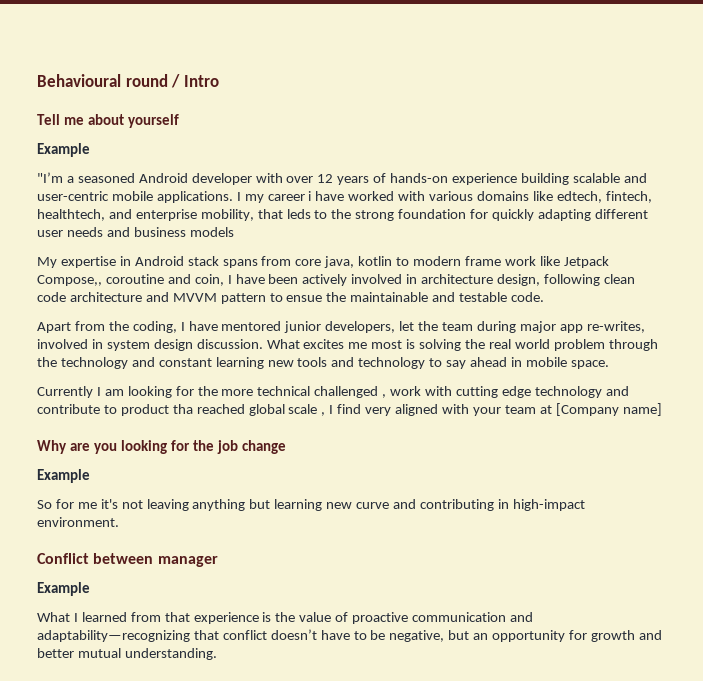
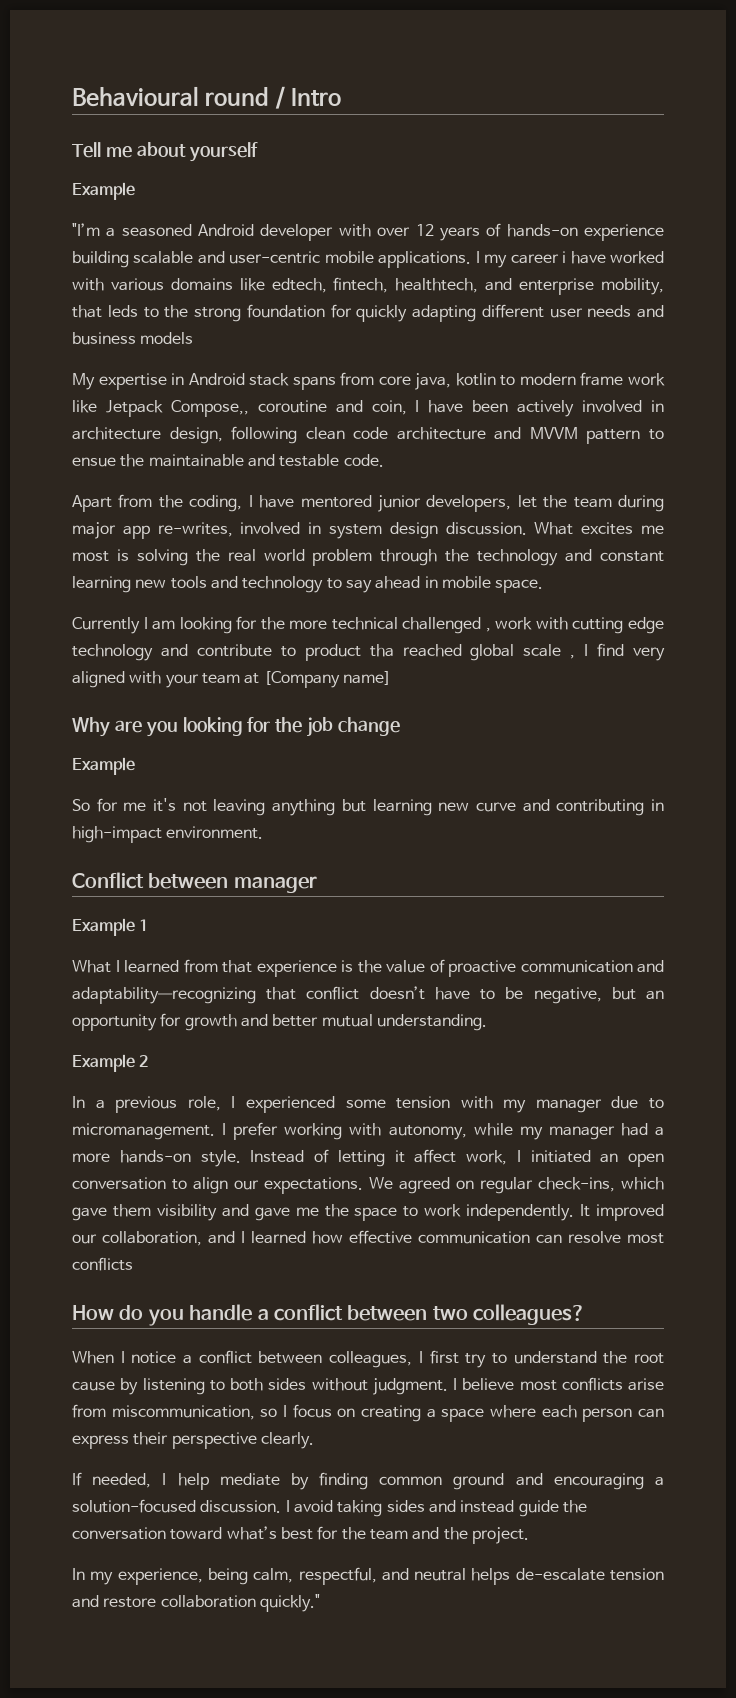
  Conflict between manager
- Example
+ Example 1
+ Example 2
+ In a previous role, I experienced some tension with my manager due to micromanagement. I prefer working with autonomy, while my manager had a more hands-on style. Instead of letting it affect work, I initiated an open conversation to align our expectations. We agreed on regular check-ins, which gave them visibility and gave me the space to work independently. It improved our collaboration, and I learned how effective communication can resolve most conflicts
+ How do you handle a conflict between two colleagues?
+ When I notice a conflict between colleagues, I first try to understand the root cause by listening to both sides without judgment. I believe most conflicts arise from miscommunication, so I focus on creating a space where each person can express their perspective clearly.
+ If needed, I help mediate by finding common ground and encouraging a solution-focused discussion. I avoid taking sides and instead guide the conversation toward what’s best for the team and the project.
+ In my experience, being calm, respectful, and neutral helps de-escalate tension and restore collaboration quickly."

